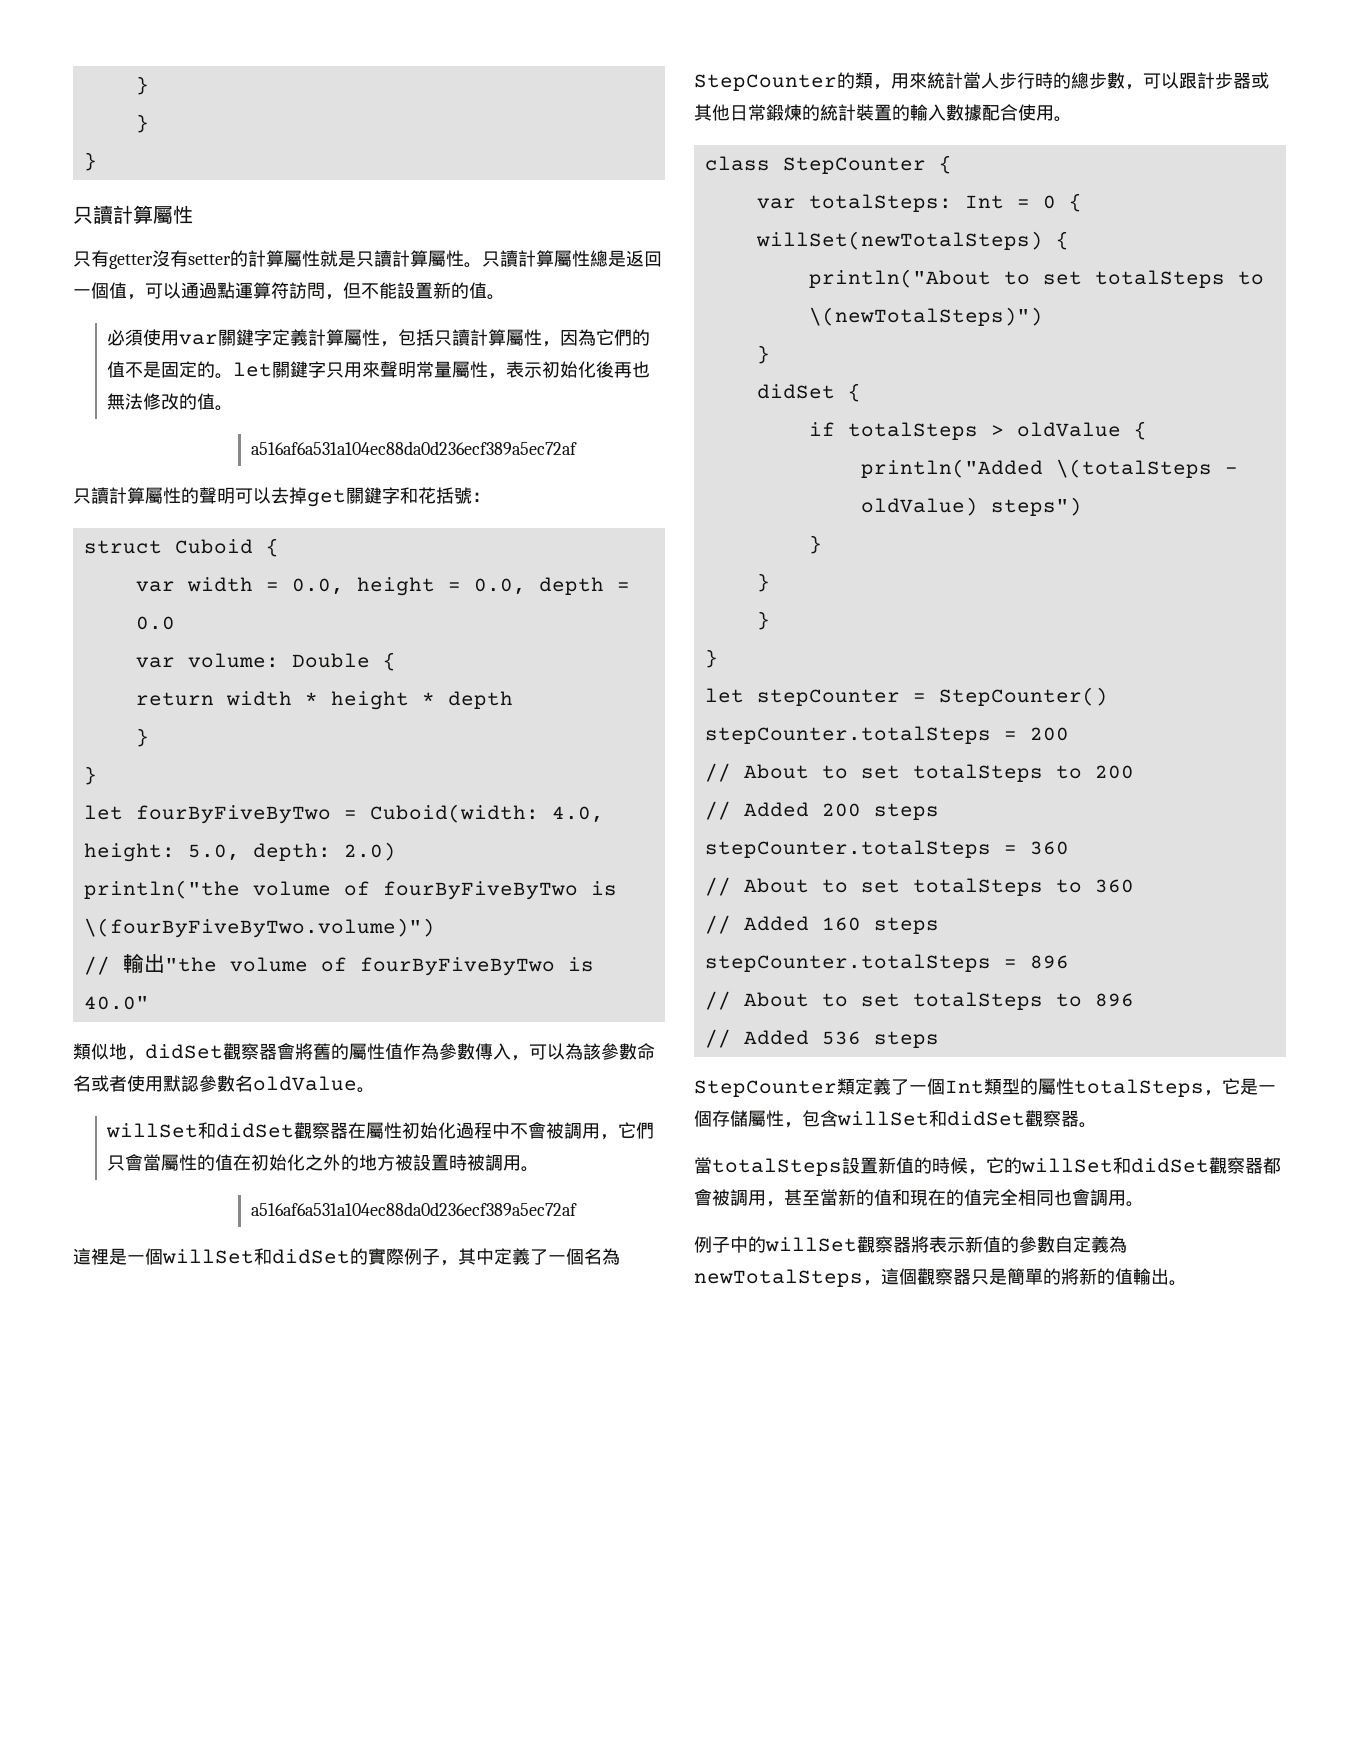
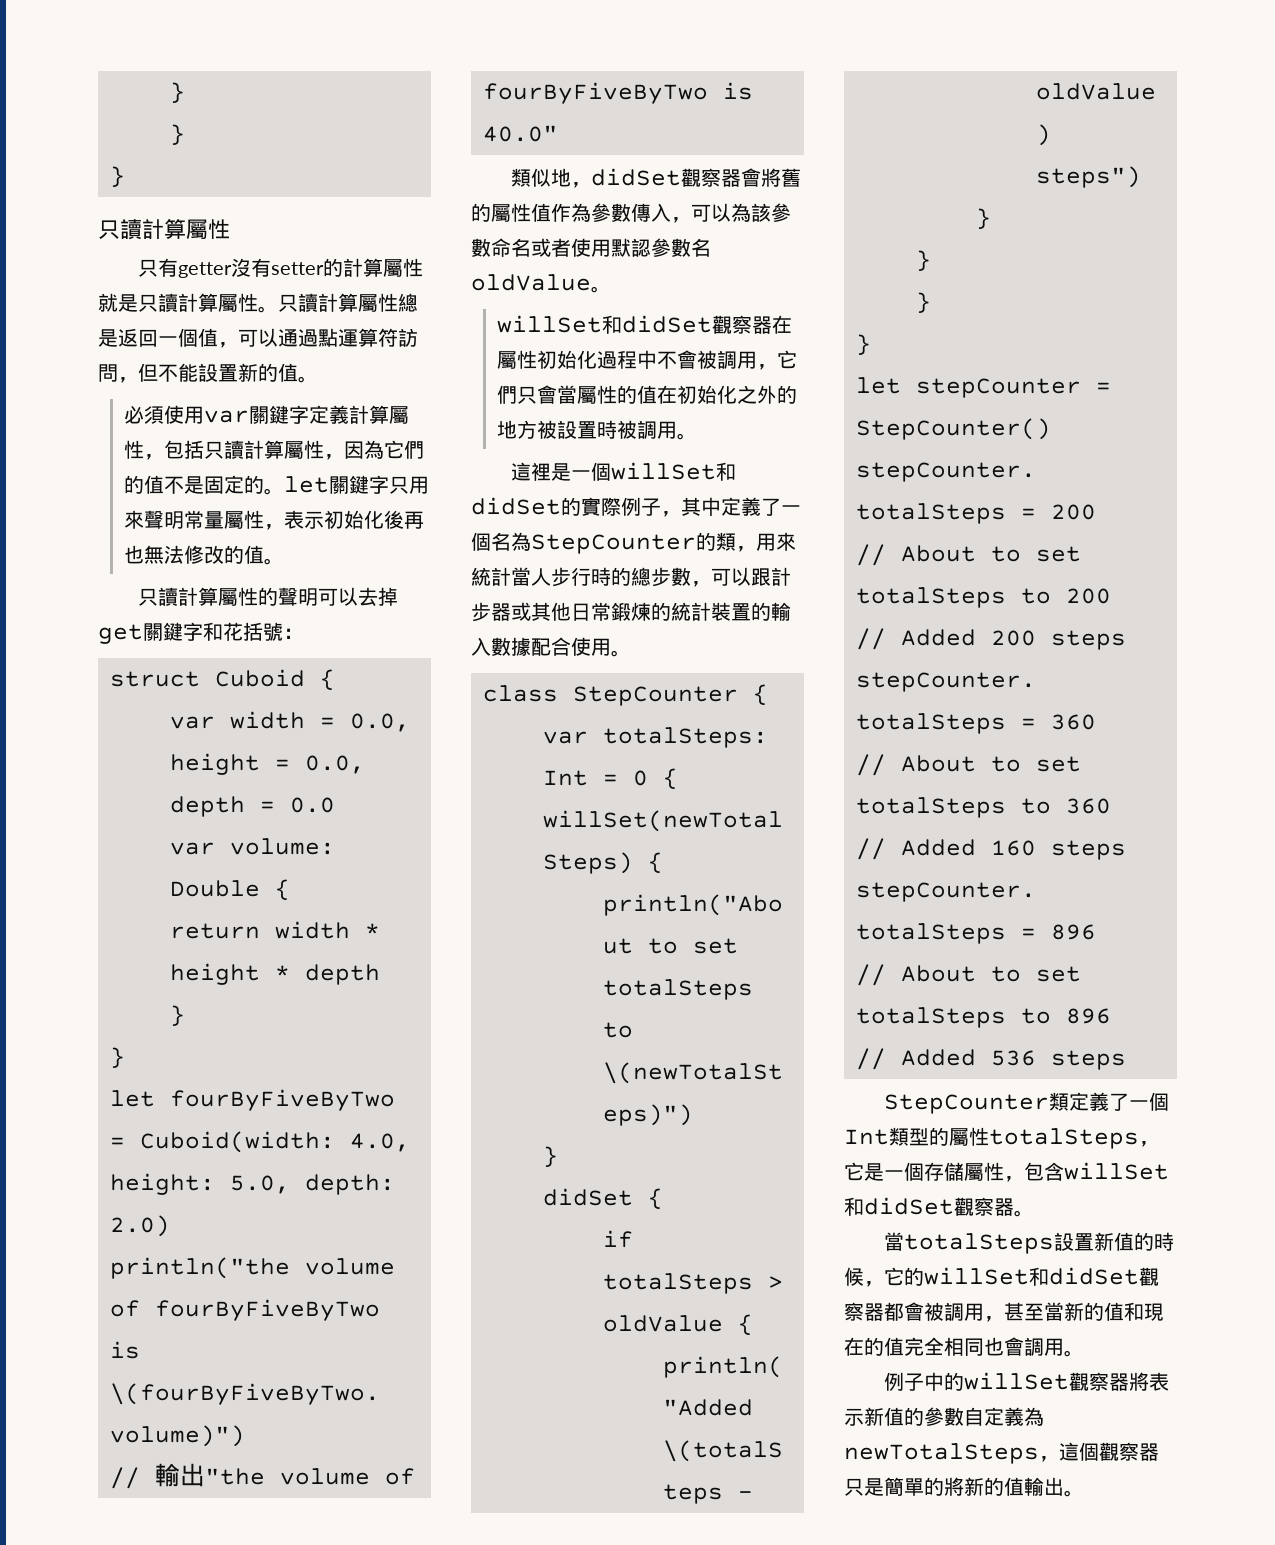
  必須使用var關鍵字定義計算屬性，包括只讀計算屬性，因為它們的值不是固定的。let關鍵字只用來聲明常量屬性，表示初始化後再也無法修改的值。
- a516af6a531a104ec88da0d236ecf389a5ec72af
  willSet和didSet觀察器在屬性初始化過程中不會被調用，它們只會當屬性的值在初始化之外的地方被設置時被調用。
- a516af6a531a104ec88da0d236ecf389a5ec72af

